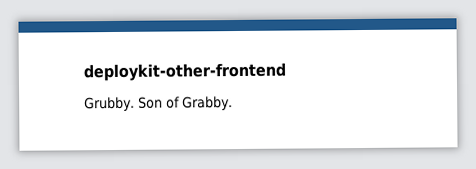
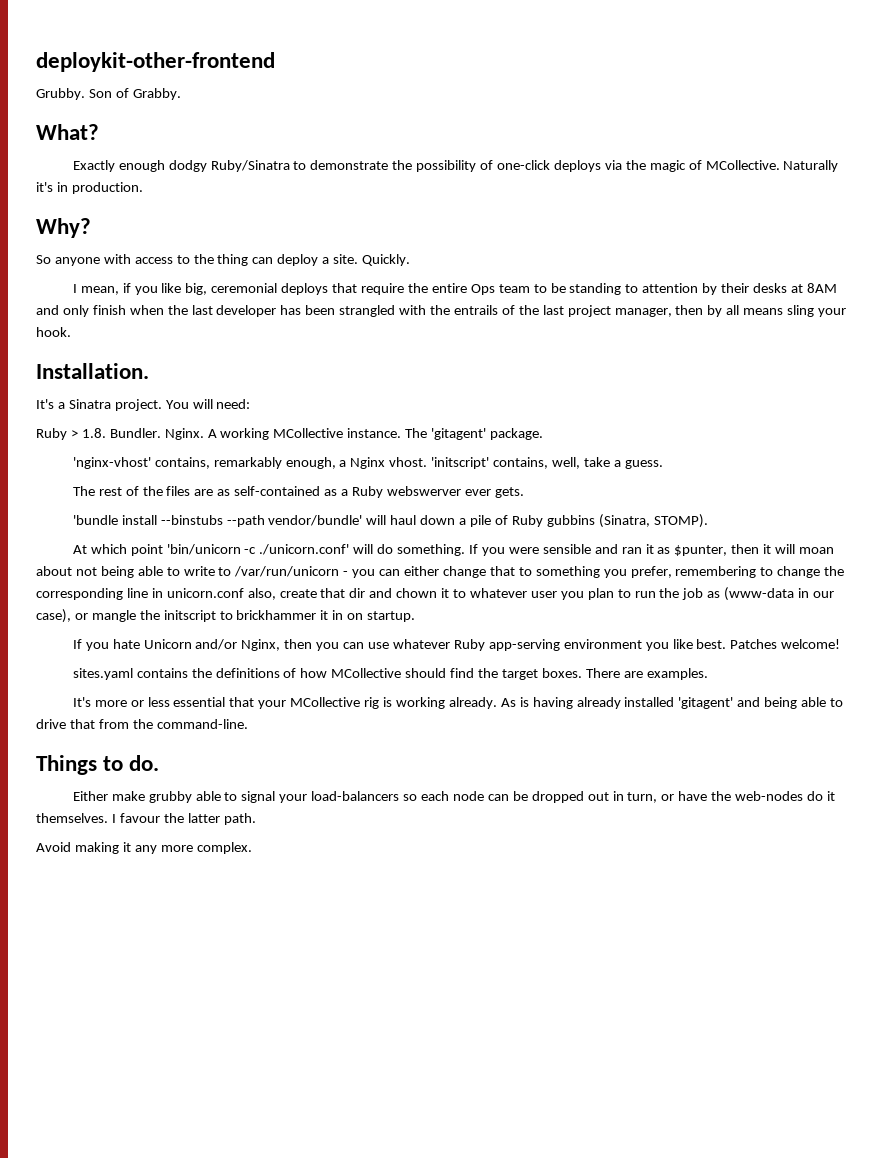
+ What?
+ Exactly enough dodgy Ruby/Sinatra to demonstrate the possibility of one-click deploys via the magic of MCollective. Naturally it's in production.
+ Why?
+ So anyone with access to the thing can deploy a site. Quickly.
+ I mean, if you like big, ceremonial deploys that require the entire Ops team to be standing to attention by their desks at 8AM and only finish when the last developer has been strangled with the entrails of the last project manager, then by all means sling your hook.
+ Installation.
+ It's a Sinatra project. You will need:
+ Ruby > 1.8. Bundler. Nginx. A working MCollective instance. The 'gitagent' package.
+ 'nginx-vhost' contains, remarkably enough, a Nginx vhost. 'initscript' contains, well, take a guess.
+ The rest of the files are as self-contained as a Ruby webswerver ever gets.
+ 'bundle install --binstubs --path vendor/bundle' will haul down a pile of Ruby gubbins (Sinatra, STOMP).
+ At which point 'bin/unicorn -c ./unicorn.conf' will do something. If you were sensible and ran it as $punter, then it will moan about not being able to write to /var/run/unicorn - you can either change that to something you prefer, remembering to change the corresponding line in unicorn.conf also, create that dir and chown it to whatever user you plan to run the job as (www-data in our case), or mangle the initscript to brickhammer it in on startup.
+ If you hate Unicorn and/or Nginx, then you can use whatever Ruby app-serving environment you like best. Patches welcome!
+ sites.yaml contains the definitions of how MCollective should find the target boxes. There are examples.
+ It's more or less essential that your MCollective rig is working already. As is having already installed 'gitagent' and being able to drive that from the command-line.
+ Things to do.
+ Either make grubby able to signal your load-balancers so each node can be dropped out in turn, or have the web-nodes do it themselves. I favour the latter path.
+ Avoid making it any more complex.

